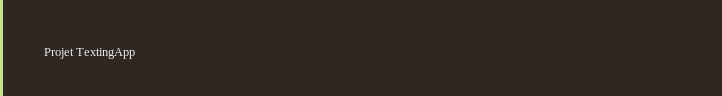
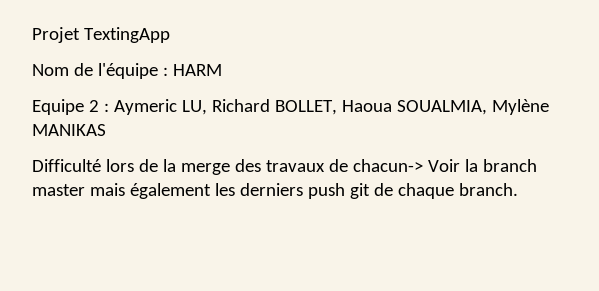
+ Nom de l'équipe : HARM
+ Equipe 2 : Aymeric LU, Richard BOLLET, Haoua SOUALMIA, Mylène MANIKAS
+ Difficulté lors de la merge des travaux de chacun-> Voir la branch master mais également les derniers push git de chaque branch.

